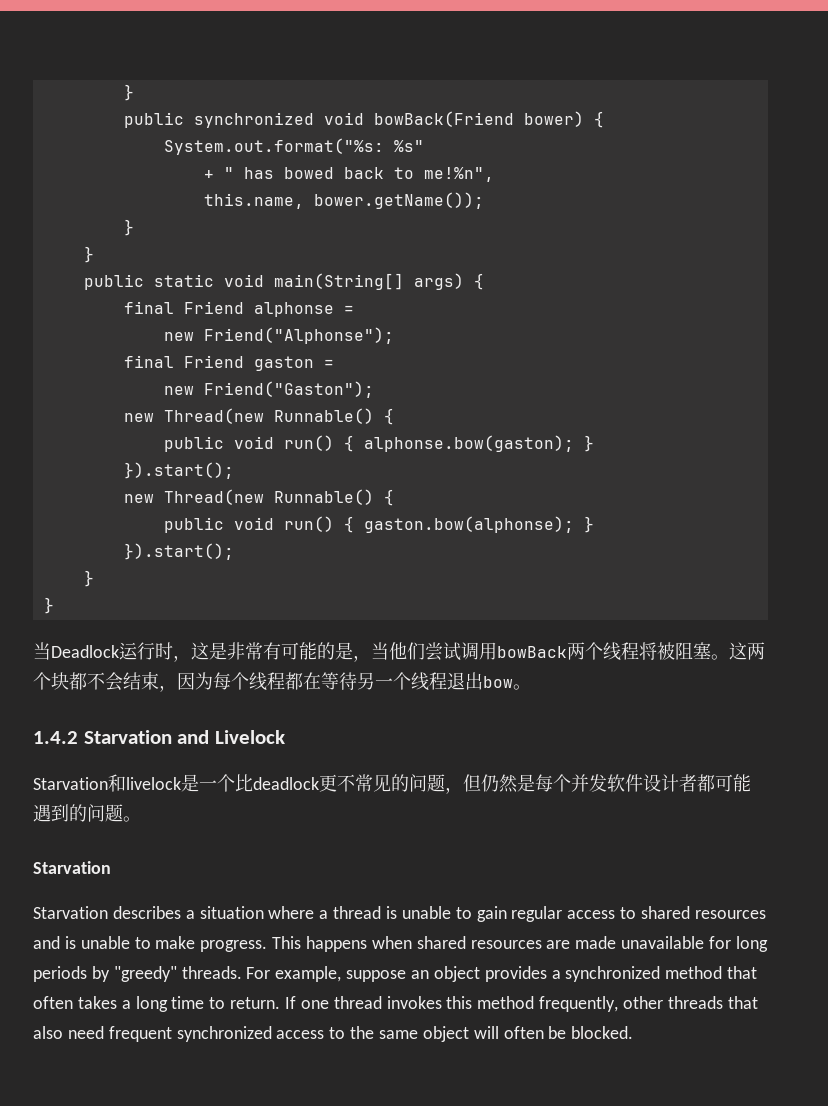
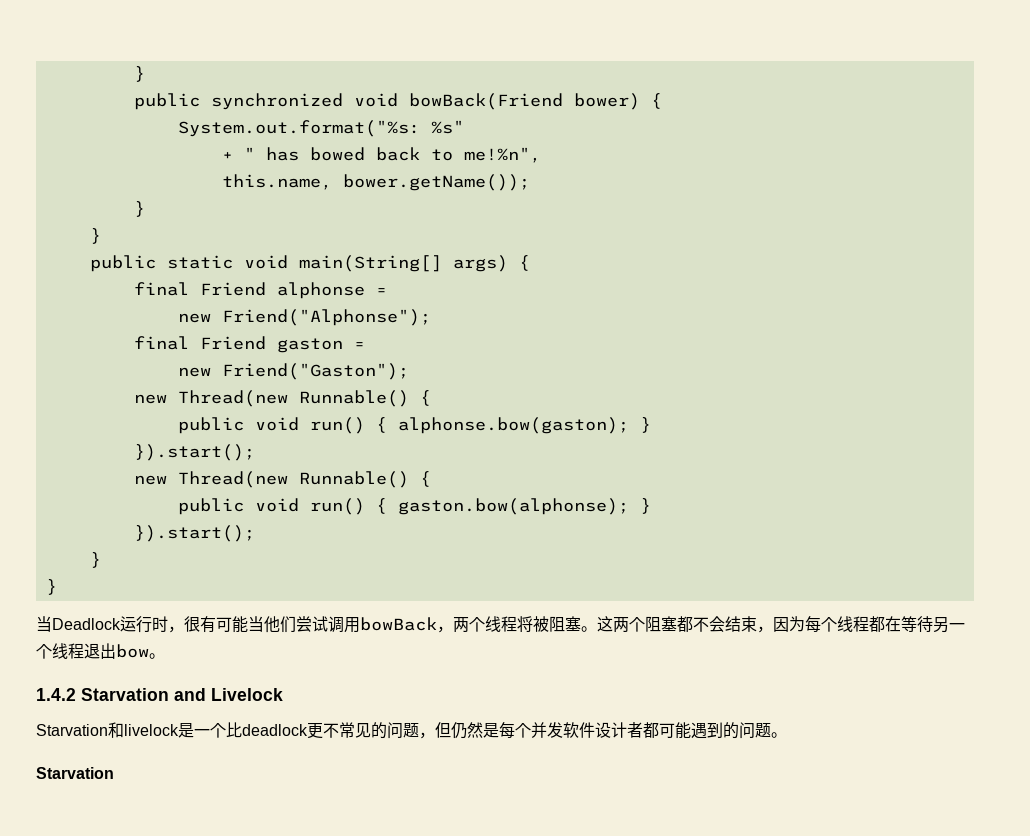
- 当Deadlock运行时，这是非常有可能的是，当他们尝试调用bowBack两个线程将被阻塞。
+ 当Deadlock运行时，很有可能当他们尝试调用bowBack，两个线程将被阻塞。
- 这两个块都不会结束，因为每个线程都在等待另一个线程退出bow。
+ 这两个阻塞都不会结束，因为每个线程都在等待另一个线程退出bow。
- Starvation describes a situation where a thread is unable to gain regular access to shared resources and is unable to make progress. This happens when shared resources are made unavailable for long periods by "greedy" threads. For example, suppose an object provides a synchronized method that often takes a long time to return. If one thread invokes this method frequently, other threads that also need frequent synchronized access to the same object will often be blocked.

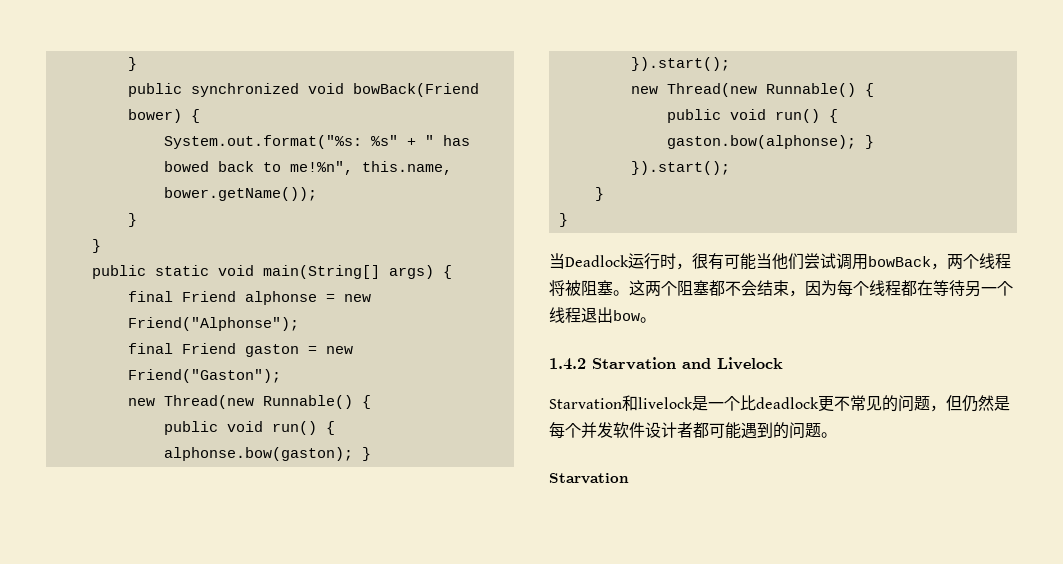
- System.out.format("%s: %s"
- + " has bowed back to me!%n",
- this.name, bower.getName());
+ System.out.format("%s: %s" + " has bowed back to me!%n", this.name, bower.getName());
- final Friend alphonse =
- new Friend("Alphonse");
+ final Friend alphonse = new Friend("Alphonse");
- final Friend gaston =
- new Friend("Gaston");
+ final Friend gaston = new Friend("Gaston");

